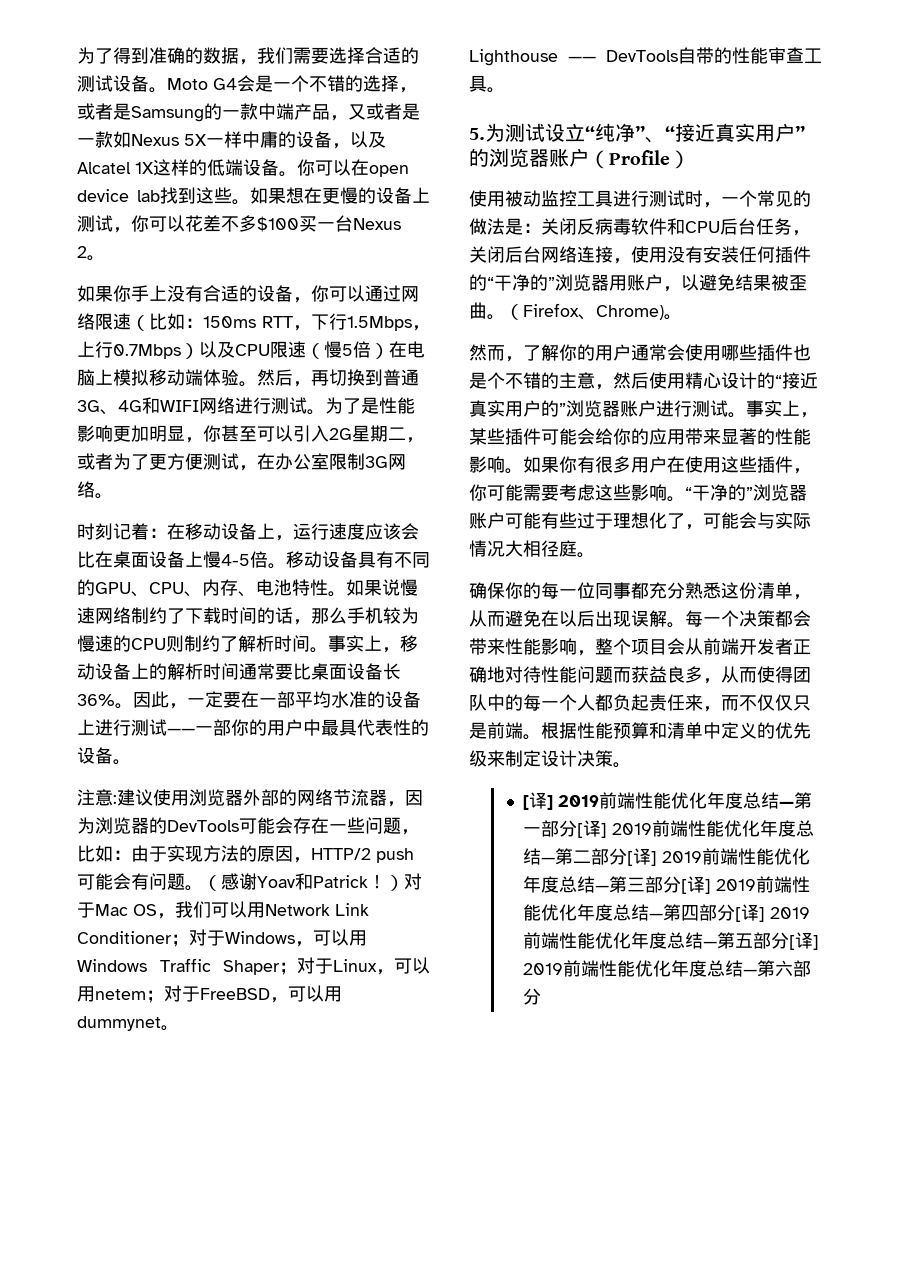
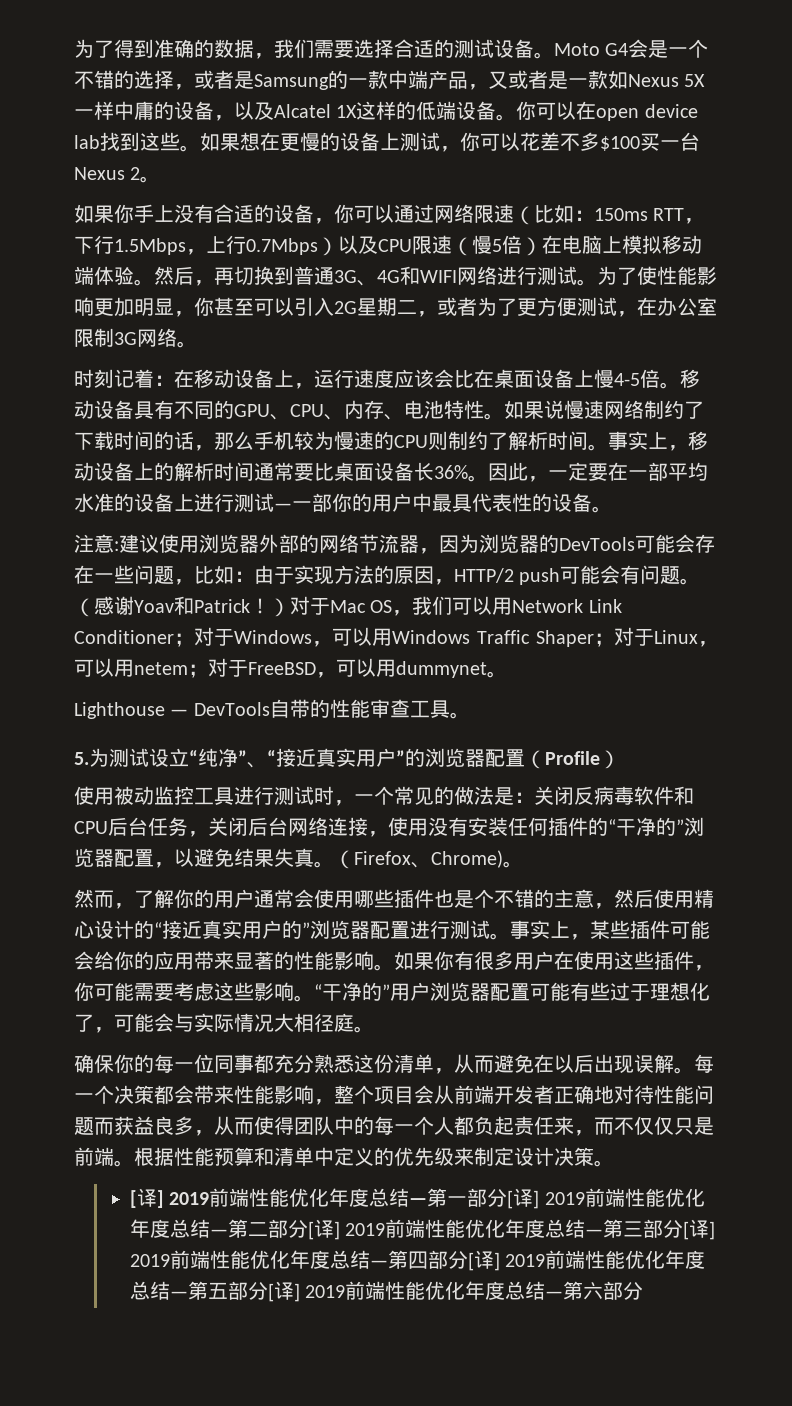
- 为了是性能影响更加明显，你甚至可以引入2G星期二，或者为了更方便测试，在办公室限制3G网络。
+ 为了使性能影响更加明显，你甚至可以引入2G星期二，或者为了更方便测试，在办公室限制3G网络。
- 因此，一定要在一部平均水准的设备上进行测试——一部你的用户中最具代表性的设备。
+ 因此，一定要在一部平均水准的设备上进行测试—一部你的用户中最具代表性的设备。
- Lighthouse —— DevTools自带的性能审查工具。
+ Lighthouse — DevTools自带的性能审查工具。
- 5.为测试设立“纯净”、“接近真实用户”的浏览器账户（Profile）
+ 5.为测试设立“纯净”、“接近真实用户”的浏览器配置（Profile）
- 使用被动监控工具进行测试时，一个常见的做法是：关闭反病毒软件和CPU后台任务，关闭后台网络连接，使用没有安装任何插件的“干净的”浏览器用账户，以避免结果被歪曲。
+ 使用被动监控工具进行测试时，一个常见的做法是：关闭反病毒软件和CPU后台任务，关闭后台网络连接，使用没有安装任何插件的“干净的”浏览器配置，以避免结果失真。
- 然而，了解你的用户通常会使用哪些插件也是个不错的主意，然后使用精心设计的“接近真实用户的”浏览器账户进行测试。
+ 然而，了解你的用户通常会使用哪些插件也是个不错的主意，然后使用精心设计的“接近真实用户的”浏览器配置进行测试。
- “干净的”浏览器账户可能有些过于理想化了，可能会与实际情况大相径庭。
+ “干净的”用户浏览器配置可能有些过于理想化了，可能会与实际情况大相径庭。

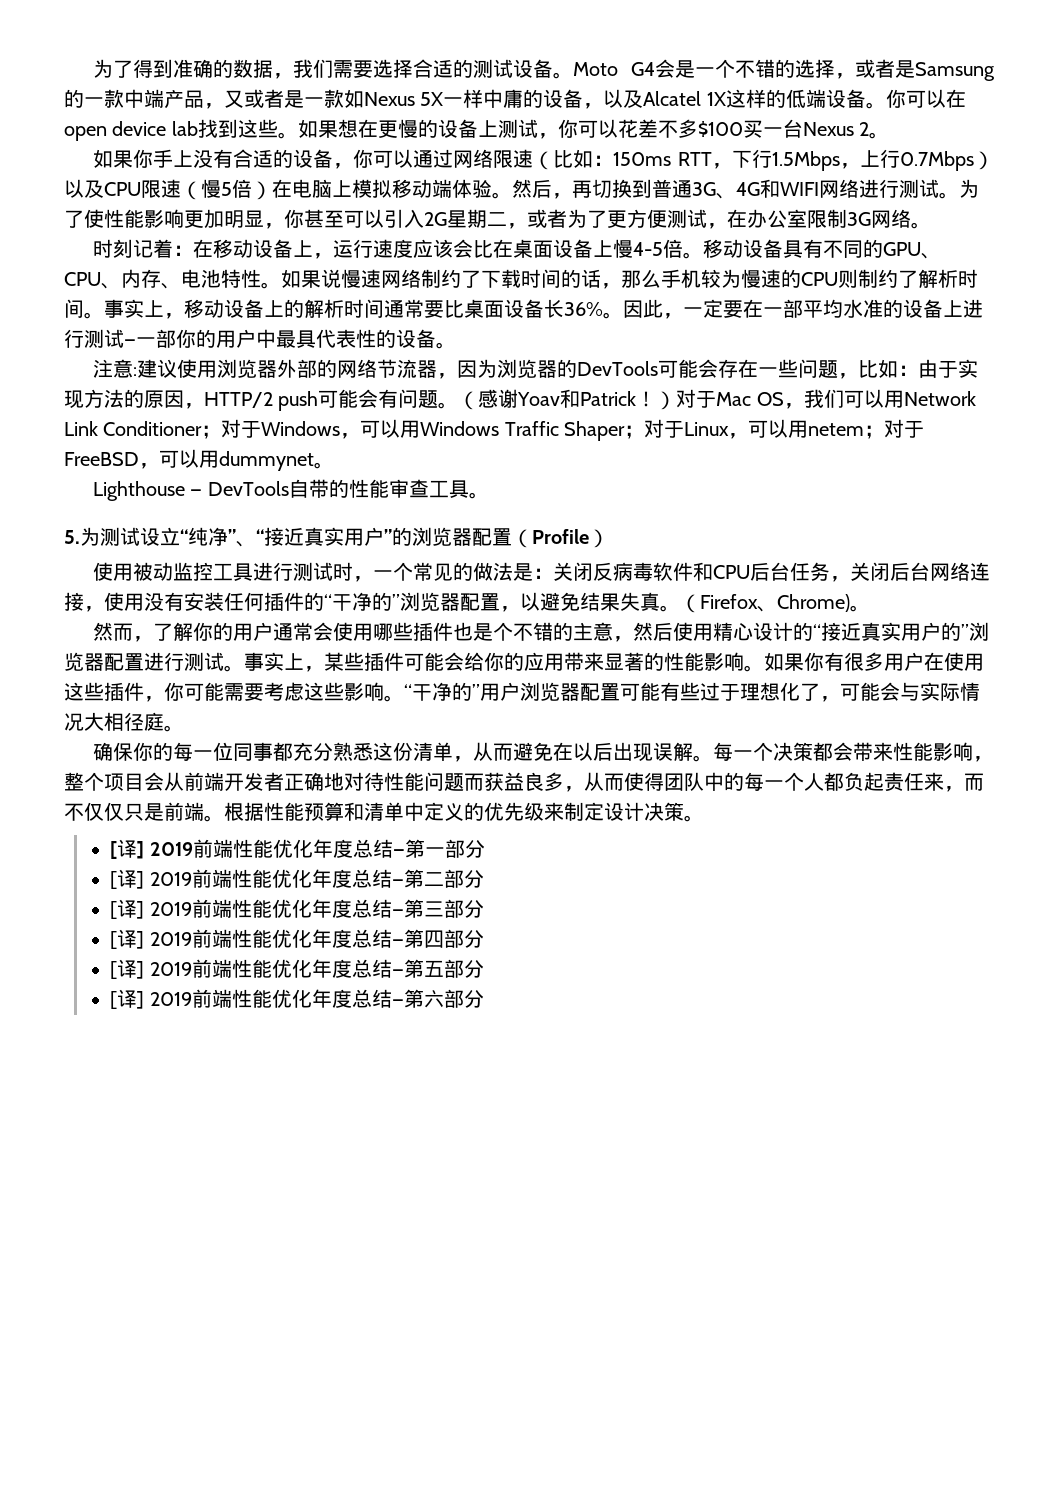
- [译] 2019前端性能优化年度总结—第一部分[译] 2019前端性能优化年度总结—第二部分[译] 2019前端性能优化年度总结—第三部分[译] 2019前端性能优化年度总结—第四部分[译] 2019前端性能优化年度总结—第五部分[译] 2019前端性能优化年度总结—第六部分
+ [译] 2019前端性能优化年度总结—第一部分
+ [译] 2019前端性能优化年度总结—第二部分
+ [译] 2019前端性能优化年度总结—第三部分
+ [译] 2019前端性能优化年度总结—第四部分
+ [译] 2019前端性能优化年度总结—第五部分
+ [译] 2019前端性能优化年度总结—第六部分

